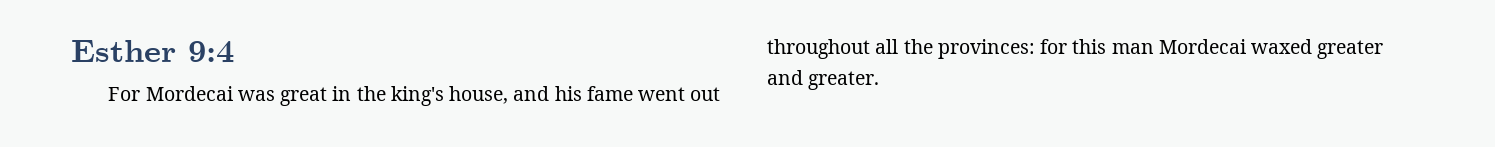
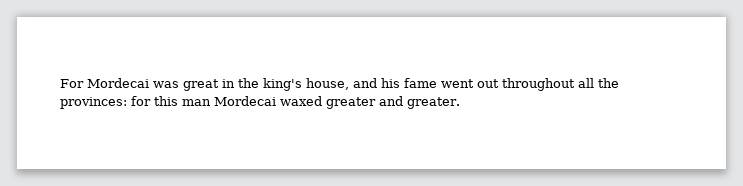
- Esther 9:4

